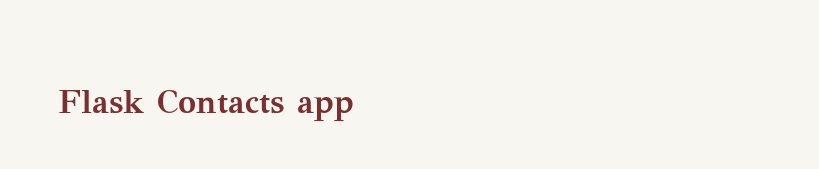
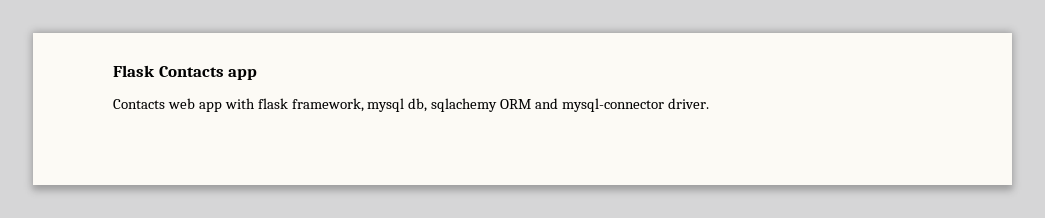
+ Contacts web app with flask framework, mysql db, sqlachemy ORM and mysql-connector driver.

